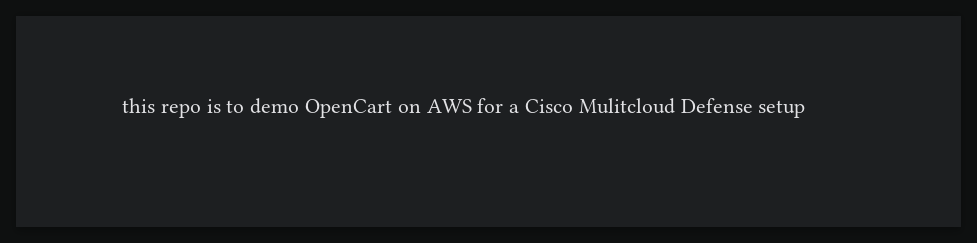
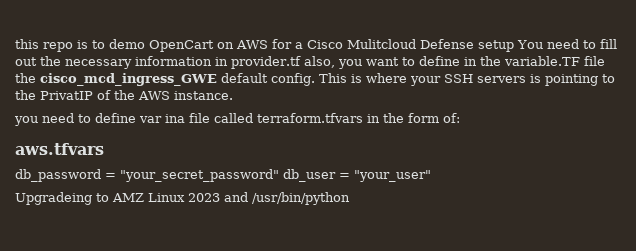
- this repo is to demo OpenCart on AWS for a Cisco Mulitcloud Defense setup
+ this repo is to demo OpenCart on AWS for a Cisco Mulitcloud Defense setup You need to fill out the necessary information in provider.tf also, you want to define in the variable.TF file the cisco_mcd_ingress_GWE default config. This is where your SSH servers is pointing to the PrivatIP of the AWS instance.
+ you need to define var ina file called terraform.tfvars in the form of:
+ aws.tfvars
+ db_password = "your_secret_password" db_user = "your_user"
+ Upgradeing to AMZ Linux 2023 and /usr/bin/python

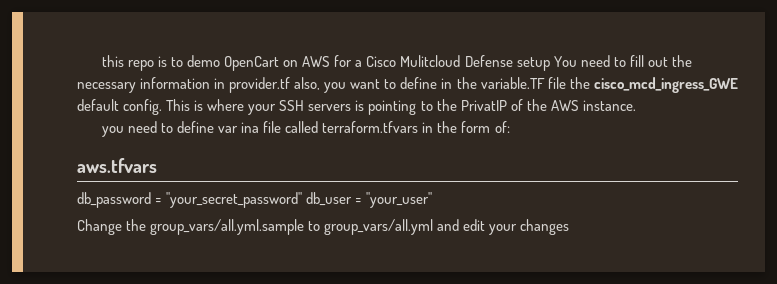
- Upgradeing to AMZ Linux 2023 and /usr/bin/python
+ Change the group_vars/all.yml.sample to group_vars/all.yml and edit your changes

